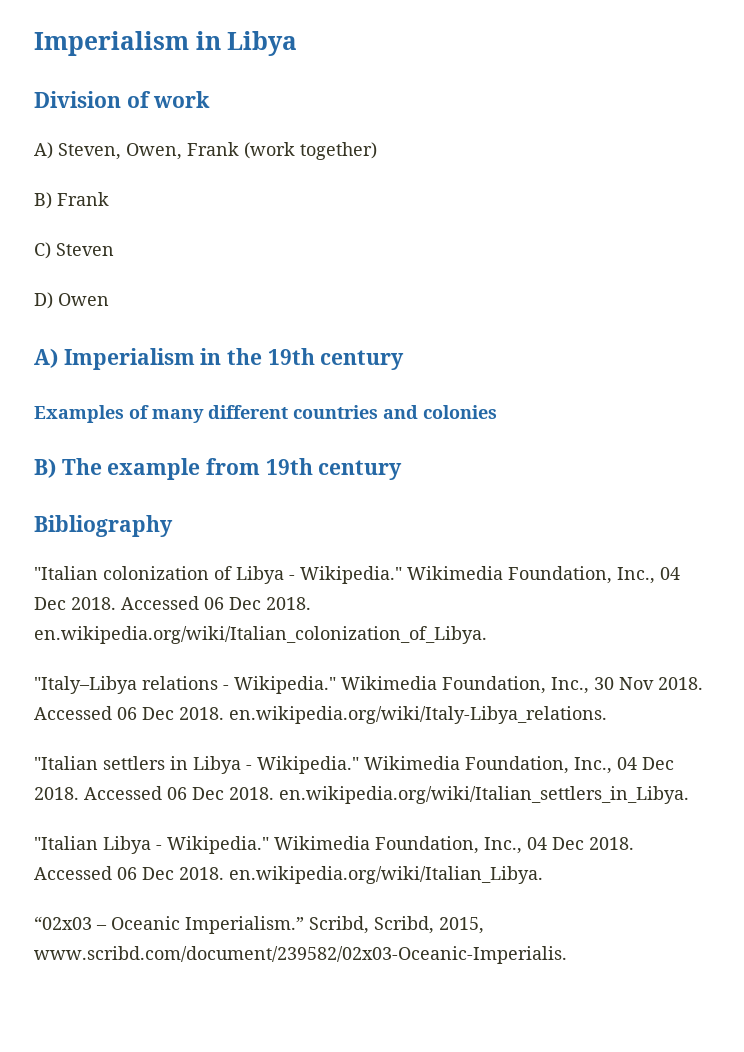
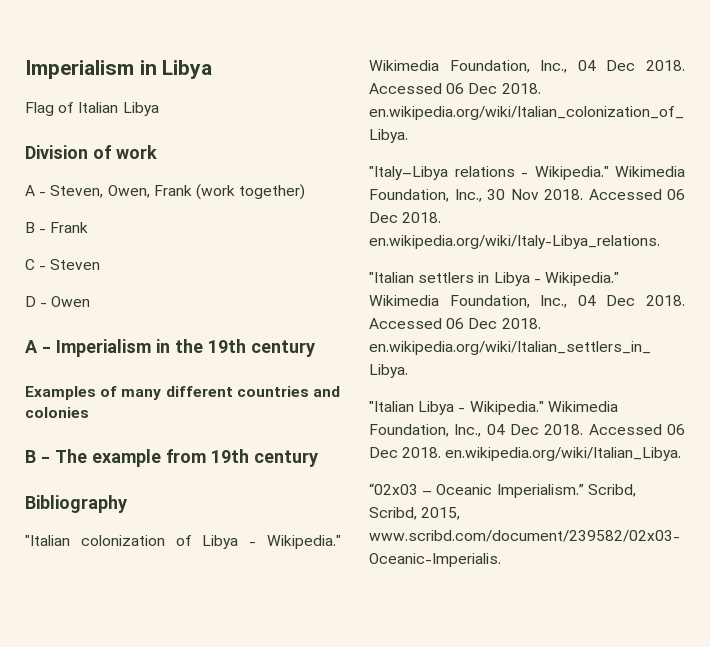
+ Flag of Italian Libya
- A) Steven, Owen, Frank (work together)
+ A - Steven, Owen, Frank (work together)
- B) Frank
+ B - Frank
- C) Steven
+ C - Steven
- D) Owen
+ D - Owen
- A) Imperialism in the 19th century
+ A - Imperialism in the 19th century
- B) The example from 19th century
+ B - The example from 19th century

